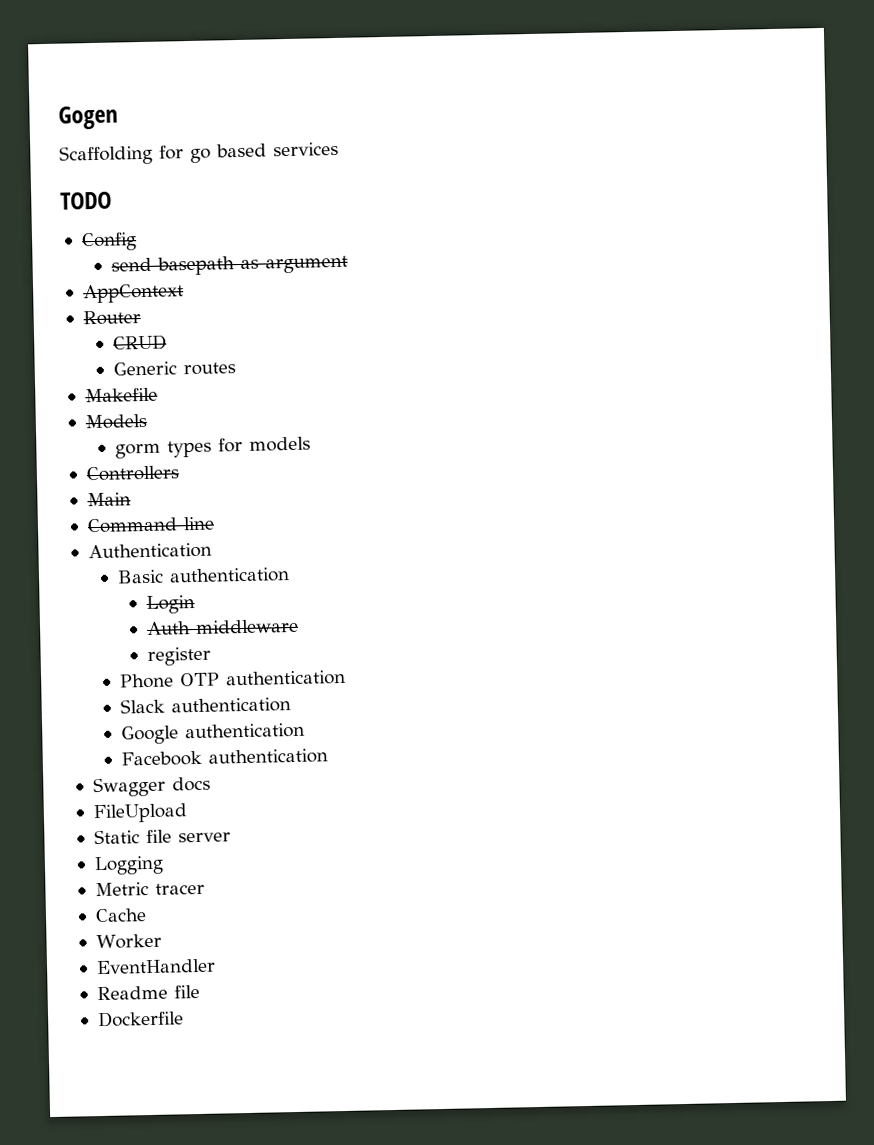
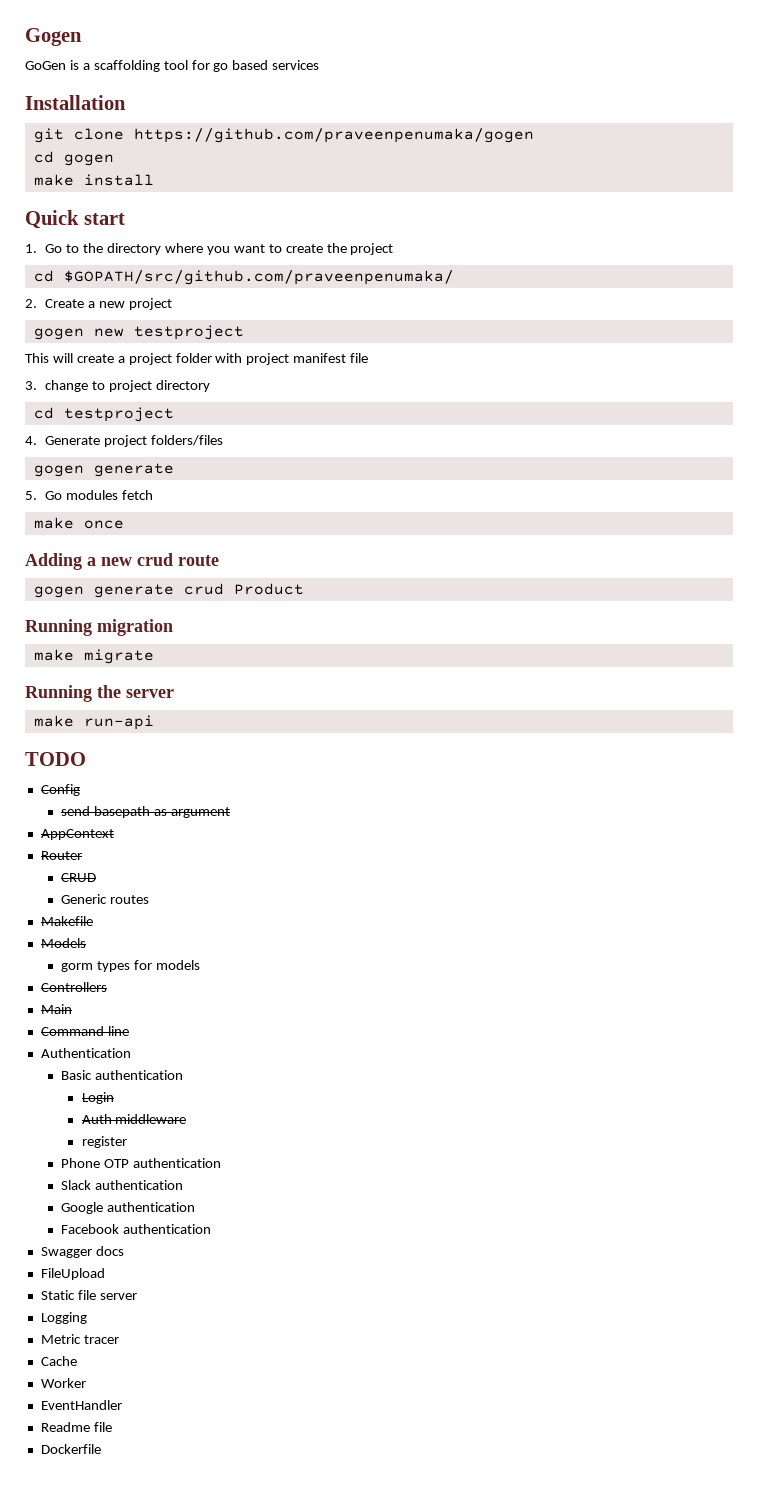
- Scaffolding for go based services
+ GoGen is a scaffolding tool for go based services
+ Installation
+ git clone https://github.com/praveenpenumaka/gogen
+ cd gogen
+ make install
+ Quick start
+ 1. Go to the directory where you want to create the project
+ cd $GOPATH/src/github.com/praveenpenumaka/
+ 2. Create a new project
+ gogen new testproject
+ This will create a project folder with project manifest file
+ 3. change to project directory
+ cd testproject
+ 4. Generate project folders/files
+ gogen generate
+ 5. Go modules fetch
+ make once
+ Adding a new crud route
+ gogen generate crud Product
+ Running migration
+ make migrate
+ Running the server
+ make run-api

